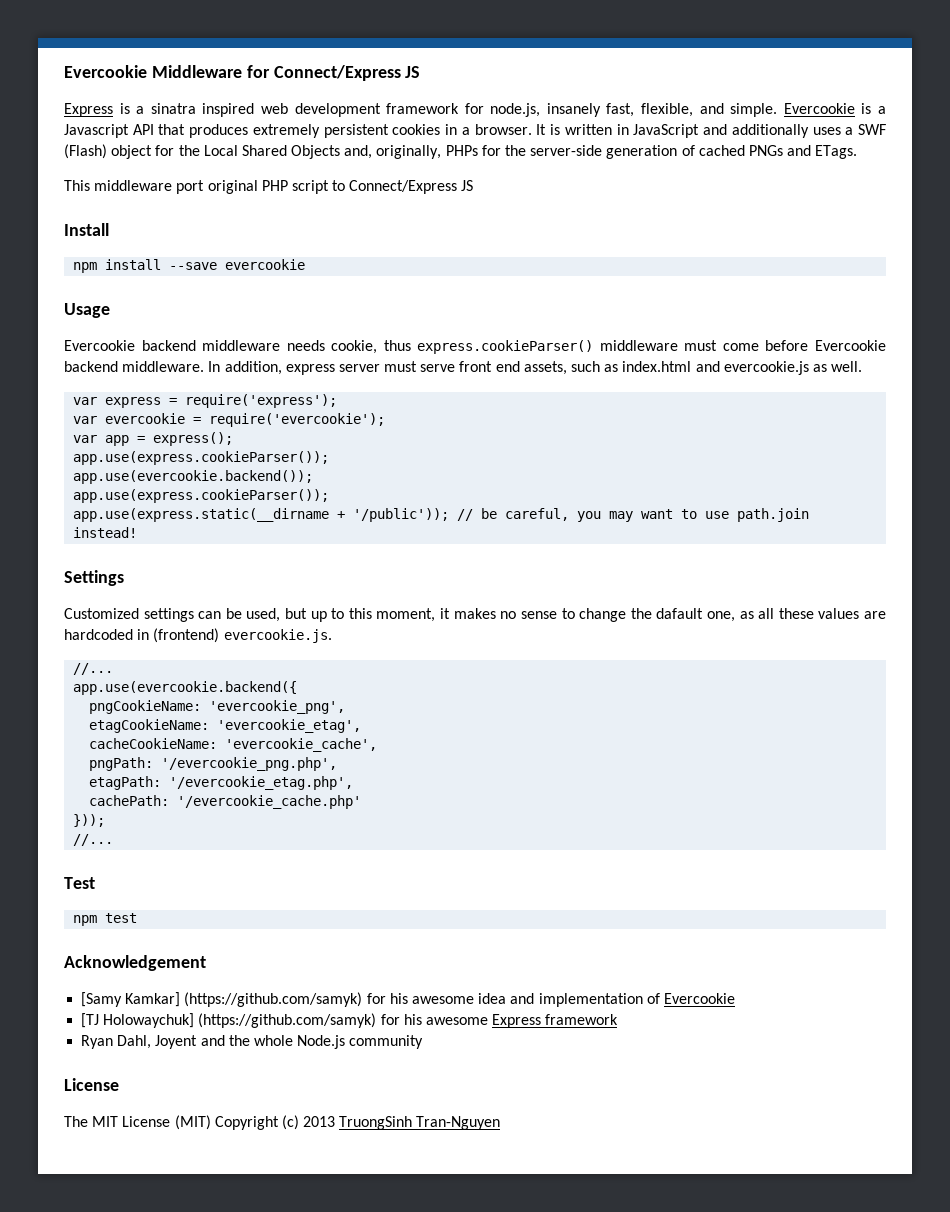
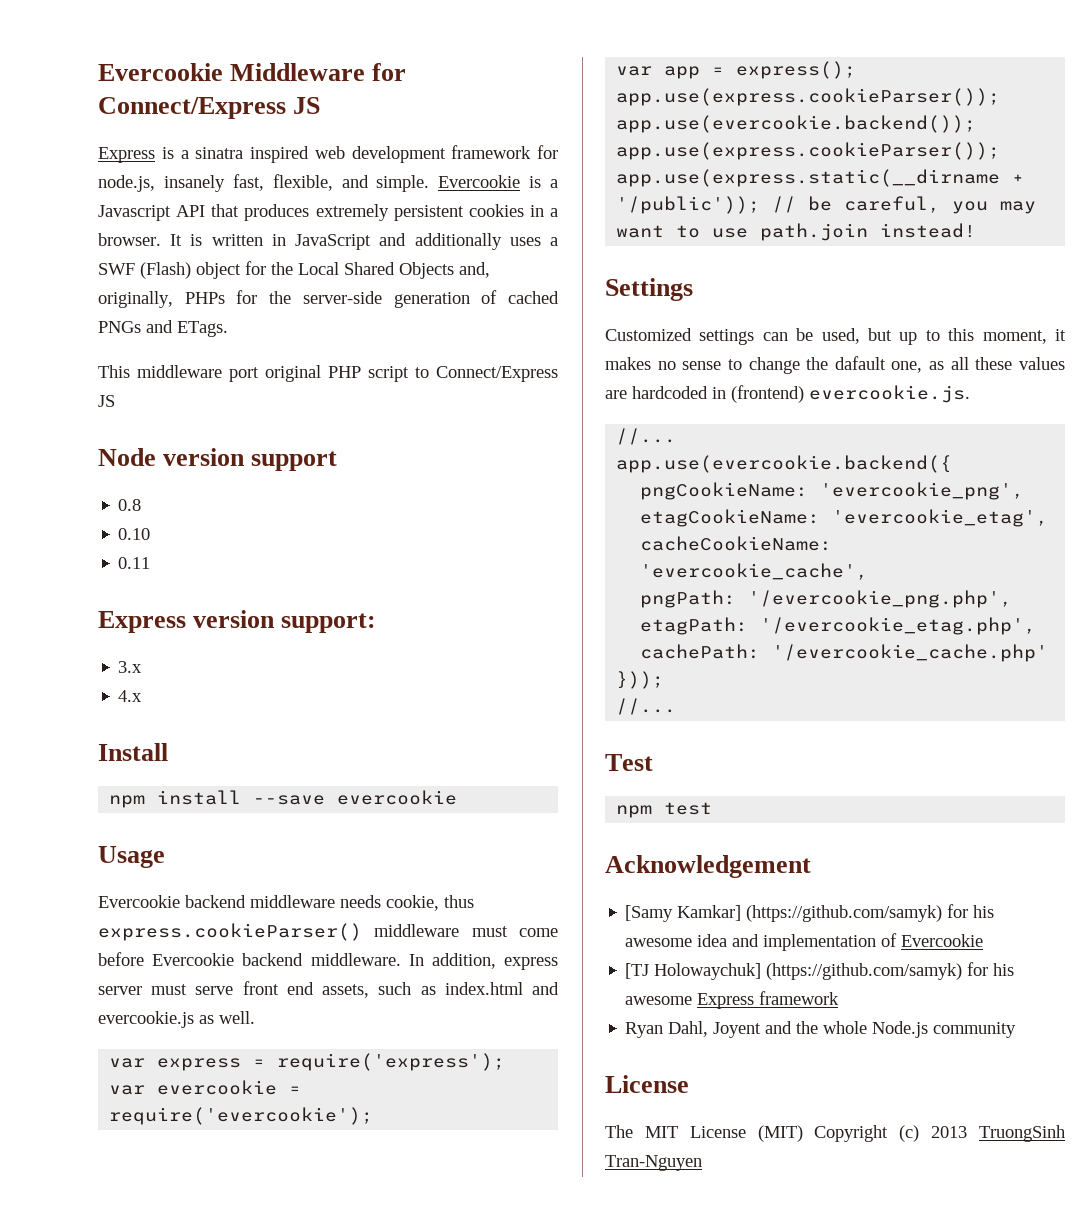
+ Node version support
+ 0.8
+ 0.10
+ 0.11
+ Express version support:
+ 3.x
+ 4.x

